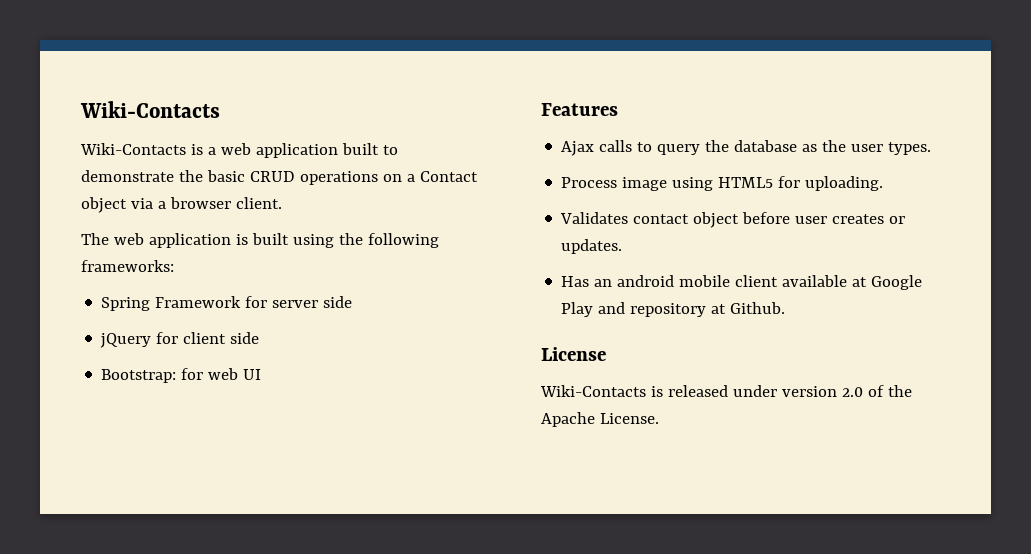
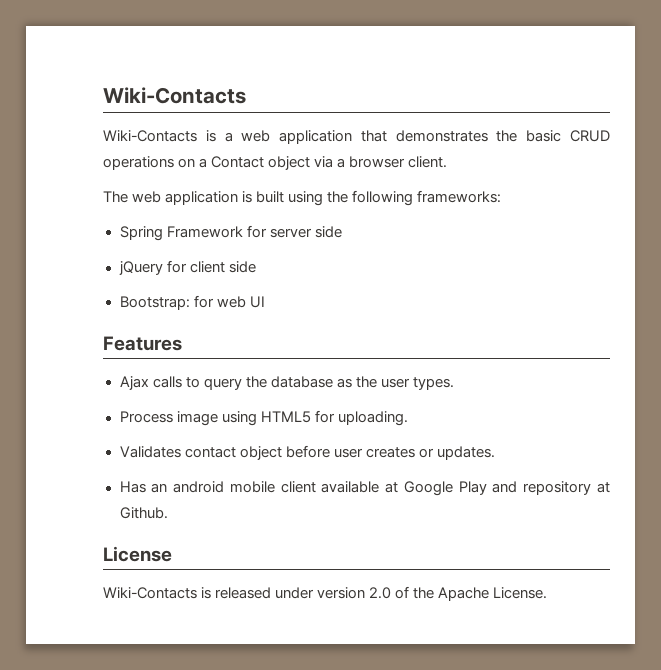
- Wiki-Contacts is a web application built to demonstrate the basic CRUD operations on a Contact object via a browser client.
+ Wiki-Contacts is a web application that demonstrates the basic CRUD operations on a Contact object via a browser client.

